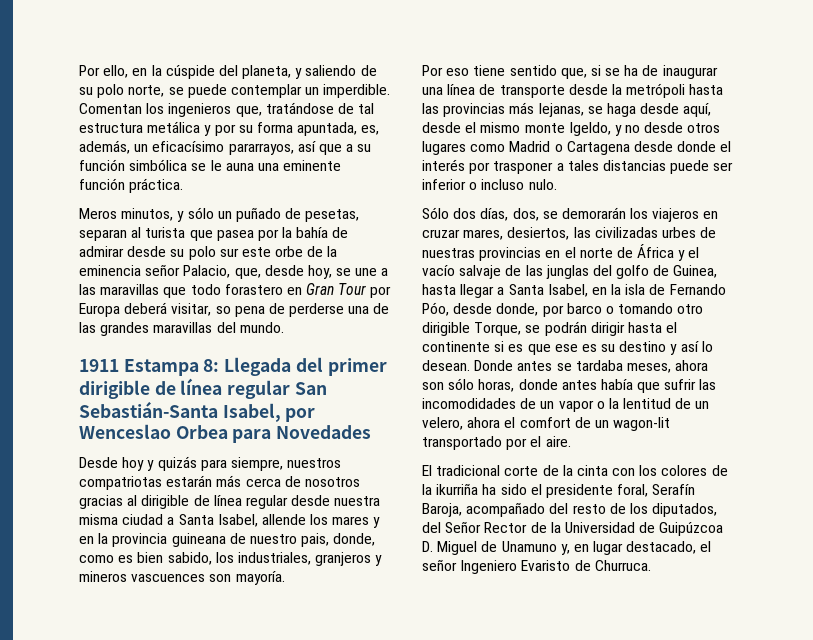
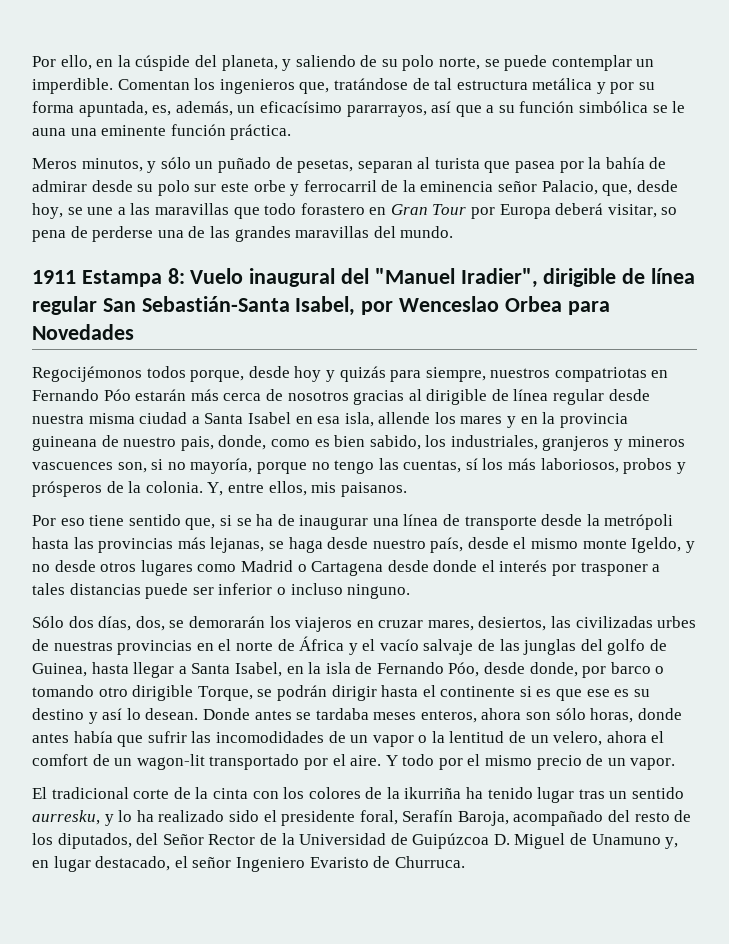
- Meros minutos, y sólo un puñado de pesetas, separan al turista que pasea por la bahía de admirar desde su polo sur este orbe de la eminencia señor Palacio, que, desde hoy, se une a las maravillas que todo forastero en Gran Tour por Europa deberá visitar, so pena de perderse una de las grandes maravillas del mundo.
+ Meros minutos, y sólo un puñado de pesetas, separan al turista que pasea por la bahía de admirar desde su polo sur este orbe y ferrocarril de la eminencia señor Palacio, que, desde hoy, se une a las maravillas que todo forastero en Gran Tour por Europa deberá visitar, so pena de perderse una de las grandes maravillas del mundo.
- 1911 Estampa 8: Llegada del primer dirigible de línea regular San Sebastián-Santa Isabel, por Wenceslao Orbea para Novedades
+ 1911 Estampa 8: Vuelo inaugural del "Manuel Iradier", dirigible de línea regular San Sebastián-Santa Isabel, por Wenceslao Orbea para Novedades
- Desde hoy y quizás para siempre, nuestros compatriotas estarán más cerca de nosotros gracias al dirigible de línea regular desde nuestra misma ciudad a Santa Isabel, allende los mares y en la provincia guineana de nuestro pais, donde, como es bien sabido, los industriales, granjeros y mineros vascuences son mayoría.
+ Regocijémonos todos porque, desde hoy y quizás para siempre, nuestros compatriotas en Fernando Póo estarán más cerca de nosotros gracias al dirigible de línea regular desde nuestra misma ciudad a Santa Isabel en esa isla, allende los mares y en la provincia guineana de nuestro pais, donde, como es bien sabido, los industriales, granjeros y mineros vascuences son, si no mayoría, porque no tengo las cuentas, sí los más laboriosos, probos y prósperos de la colonia. Y, entre ellos, mis paisanos.
- Por eso tiene sentido que, si se ha de inaugurar una línea de transporte desde la metrópoli hasta las provincias más lejanas, se haga desde aquí, desde el mismo monte Igeldo, y no desde otros lugares como Madrid o Cartagena desde donde el interés por trasponer a tales distancias puede ser inferior o incluso nulo.
+ Por eso tiene sentido que, si se ha de inaugurar una línea de transporte desde la metrópoli hasta las provincias más lejanas, se haga desde nuestro país, desde el mismo monte Igeldo, y no desde otros lugares como Madrid o Cartagena desde donde el interés por trasponer a tales distancias puede ser inferior o incluso ninguno.
- Donde antes se tardaba meses, ahora son sólo horas, donde antes había que sufrir las incomodidades de un vapor o la lentitud de un velero, ahora el comfort de un wagon-lit transportado por el aire.
+ Donde antes se tardaba meses enteros, ahora son sólo horas, donde antes había que sufrir las incomodidades de un vapor o la lentitud de un velero, ahora el comfort de un wagon-lit transportado por el aire. Y todo por el mismo precio de un vapor.
- El tradicional corte de la cinta con los colores de la ikurriña ha sido el presidente foral, Serafín Baroja, acompañado del resto de los diputados, del Señor Rector de la Universidad de Guipúzcoa D. Miguel de Unamuno y, en lugar destacado, el señor Ingeniero Evaristo de Churruca.
+ El tradicional corte de la cinta con los colores de la ikurriña ha tenido lugar tras un sentido aurresku, y lo ha realizado sido el presidente foral, Serafín Baroja, acompañado del resto de los diputados, del Señor Rector de la Universidad de Guipúzcoa D. Miguel de Unamuno y, en lugar destacado, el señor Ingeniero Evaristo de Churruca.

